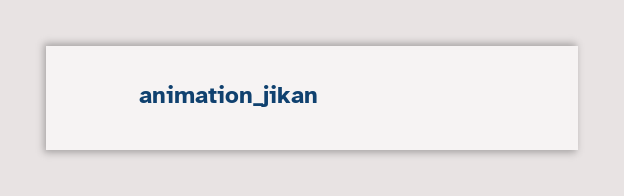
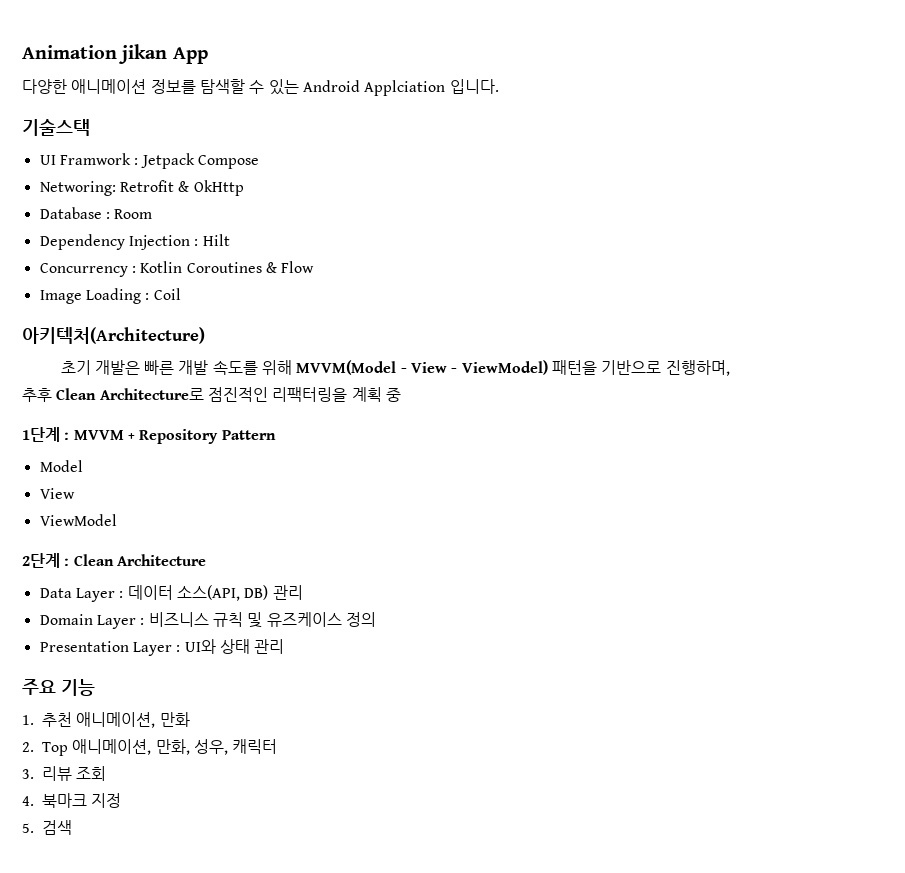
- animation_jikan
+ Animation jikan App
+ 다양한 애니메이션 정보를 탐색할 수 있는 Android Applciation 입니다.
+ 기술스택
+ UI Framwork : Jetpack Compose
+ Networing: Retrofit & OkHttp
+ Database : Room
+ Dependency Injection : Hilt
+ Concurrency : Kotlin Coroutines & Flow
+ Image Loading : Coil
+ 아키텍처(Architecture)
+ 초기 개발은 빠른 개발 속도를 위해 MVVM(Model - View - ViewModel) 패턴을 기반으로 진행하며,
+ 추후 Clean Architecture로 점진적인 리팩터링을 계획 중
+ 1단계 : MVVM + Repository Pattern
+ Model
+ View
+ ViewModel
+ 2단계 : Clean Architecture
+ Data Layer : 데이터 소스(API, DB) 관리
+ Domain Layer : 비즈니스 규칙 및 유즈케이스 정의
+ Presentation Layer : UI와 상태 관리
+ 주요 기능
+ 1. 추천 애니메이션, 만화
+ 2. Top 애니메이션, 만화, 성우, 캐릭터
+ 3. 리뷰 조회
+ 4. 북마크 지정
+ 5. 검색

